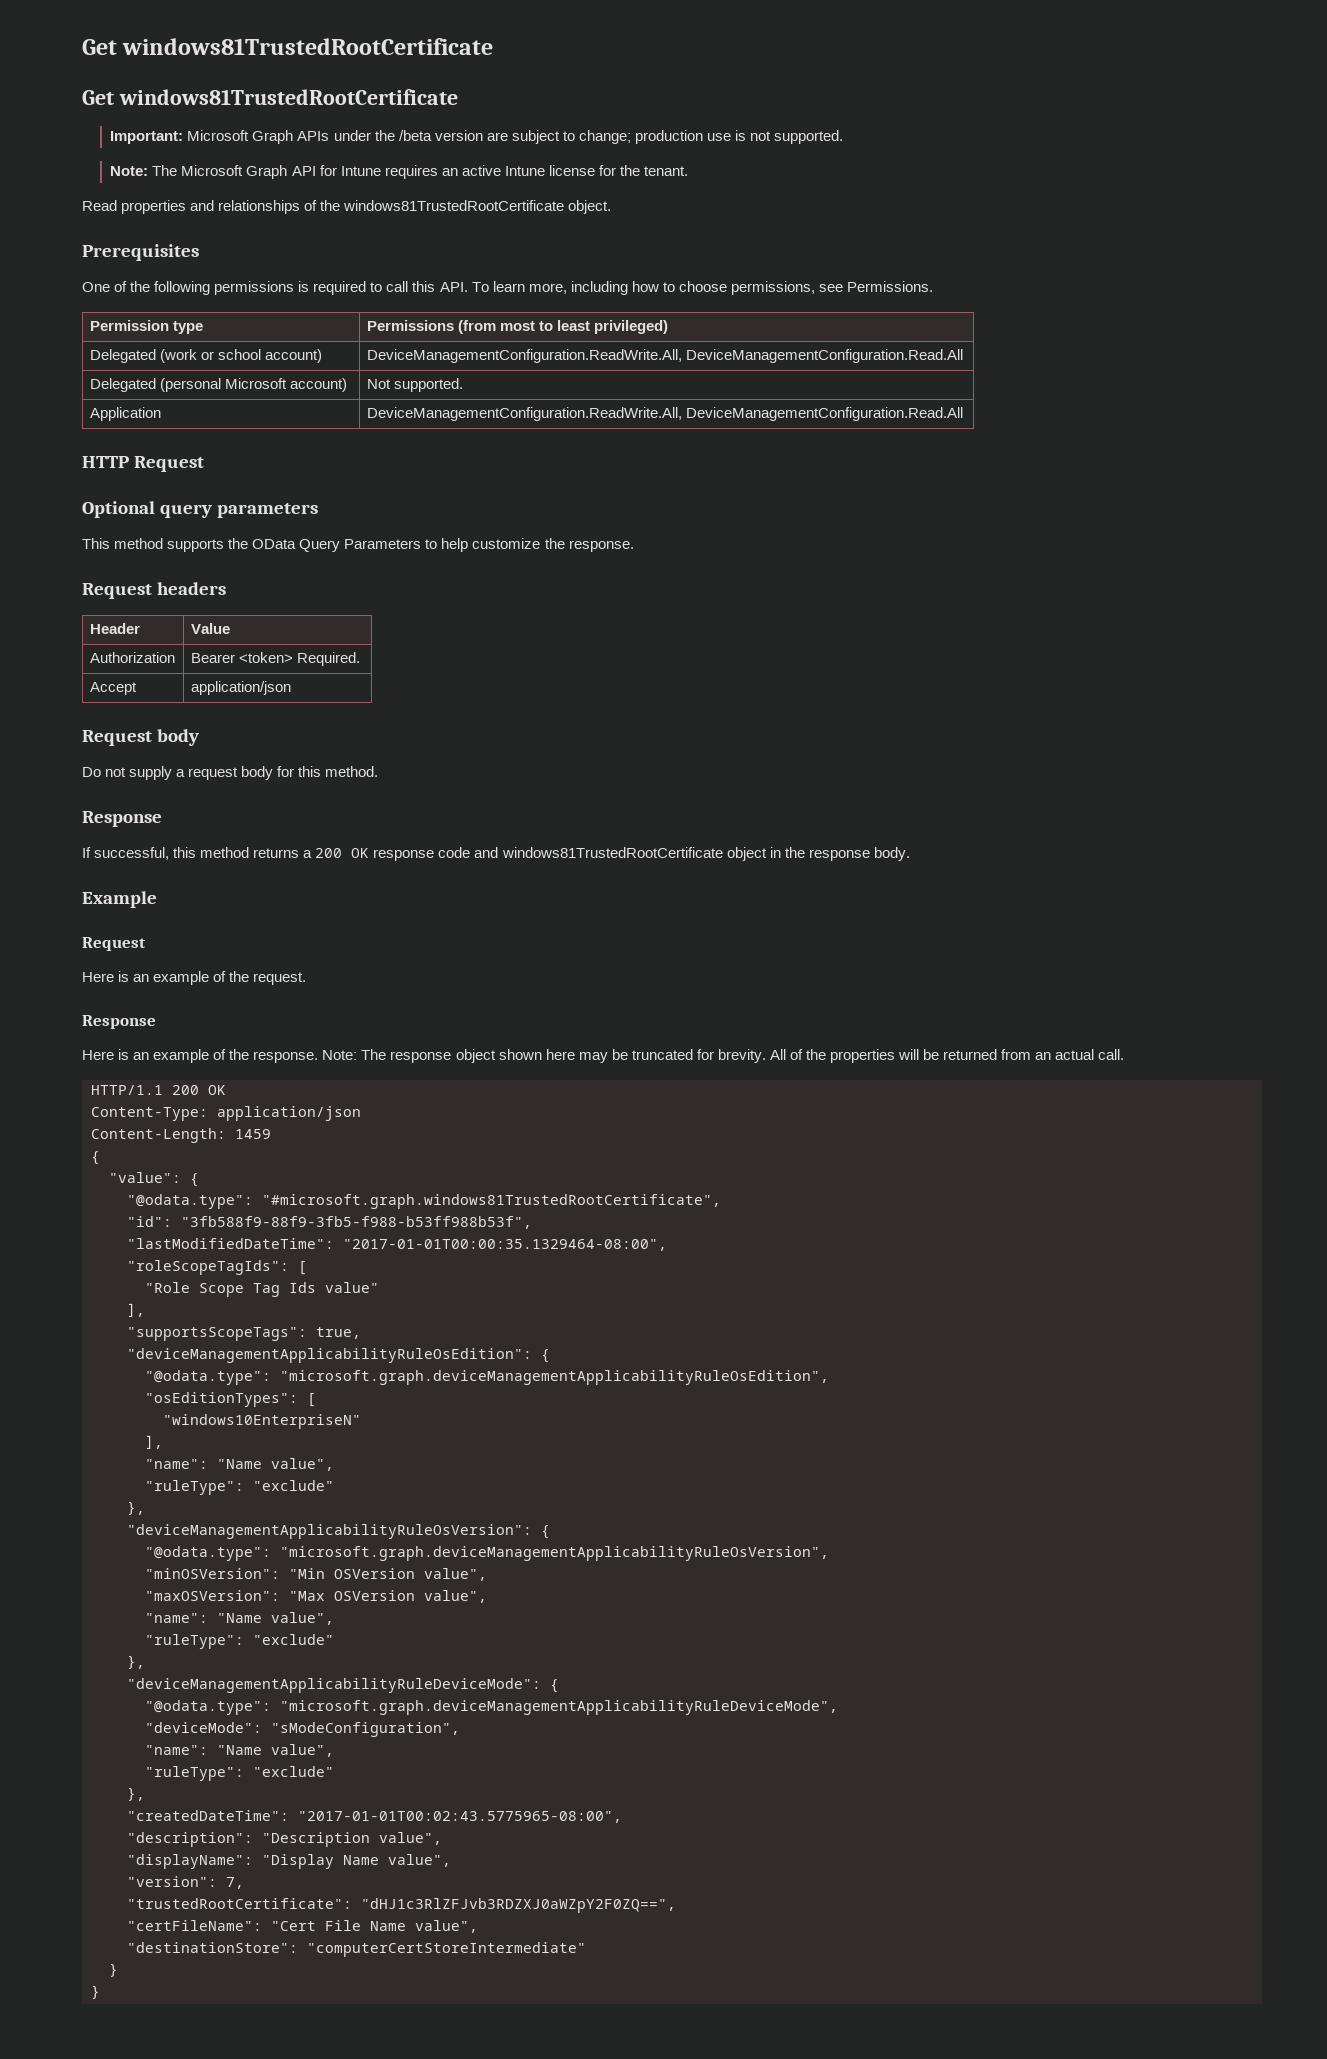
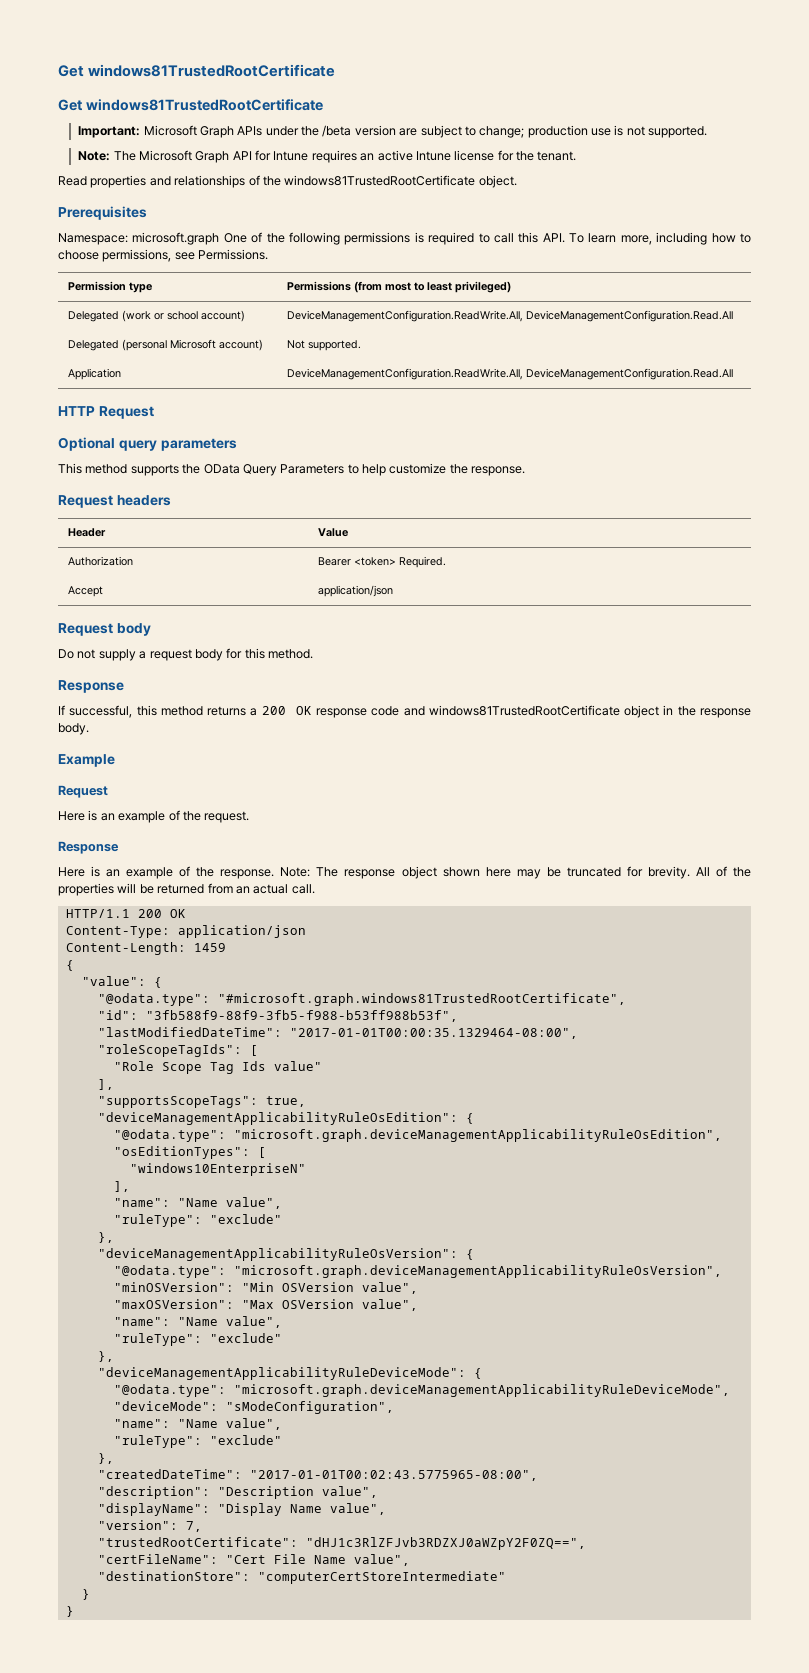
- One of the following permissions is required to call this API. To learn more, including how to choose permissions, see Permissions.
+ Namespace: microsoft.graph One of the following permissions is required to call this API. To learn more, including how to choose permissions, see Permissions.

